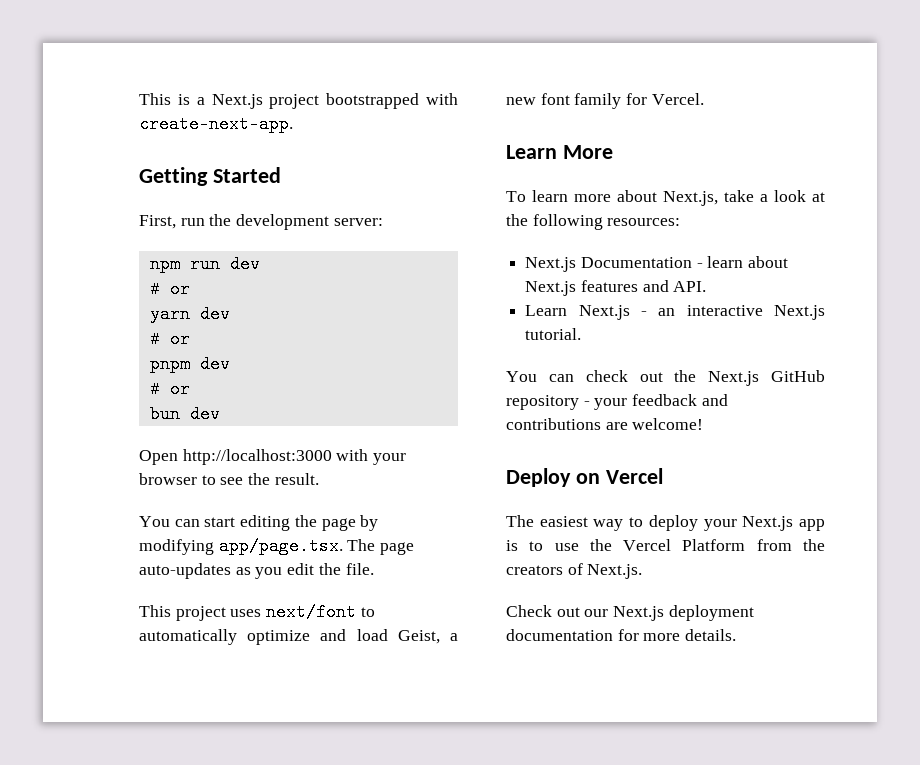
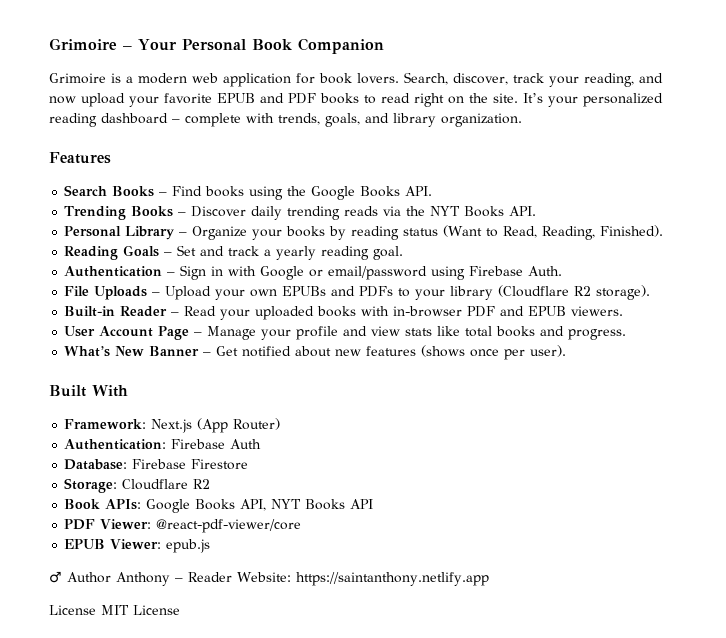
- This is a Next.js project bootstrapped with create-next-app.
- Getting Started
- First, run the development server:
- npm run dev
- # or
- yarn dev
- # or
- pnpm dev
- # or
- bun dev
- Open http://localhost:3000 with your browser to see the result.
- You can start editing the page by modifying app/page.tsx. The page auto-updates as you edit the file.
- This project uses next/font to automatically optimize and load Geist, a new font family for Vercel.
- Learn More
- To learn more about Next.js, take a look at the following resources:
- Next.js Documentation - learn about Next.js features and API.
- Learn Next.js - an interactive Next.js tutorial.
- You can check out the Next.js GitHub repository - your feedback and contributions are welcome!
- Deploy on Vercel
- The easiest way to deploy your Next.js app is to use the Vercel Platform from the creators of Next.js.
- Check out our Next.js deployment documentation for more details.
+ Grimoire – Your Personal Book Companion
+ Grimoire is a modern web application for book lovers. Search, discover, track your reading, and now upload your favorite EPUB and PDF books to read right on the site. It’s your personalized reading dashboard – complete with trends, goals, and library organization.
+ Features
+ Search Books – Find books using the Google Books API.
+ Trending Books – Discover daily trending reads via the NYT Books API.
+ Personal Library – Organize your books by reading status (Want to Read, Reading, Finished).
+ Reading Goals – Set and track a yearly reading goal.
+ Authentication – Sign in with Google or email/password using Firebase Auth.
+ File Uploads – Upload your own EPUBs and PDFs to your library (Cloudflare R2 storage).
+ Built-in Reader – Read your uploaded books with in-browser PDF and EPUB viewers.
+ User Account Page – Manage your profile and view stats like total books and progress.
+ What’s New Banner – Get notified about new features (shows once per user).
+ Built With
+ Framework: Next.js (App Router)
+ Authentication: Firebase Auth
+ Database: Firebase Firestore
+ Storage: Cloudflare R2
+ Book APIs: Google Books API, NYT Books API
+ PDF Viewer: @react-pdf-viewer/core
+ EPUB Viewer: epub.js
+ ♂ Author Anthony – Reader Website: https://saintanthony.netlify.app
+ License MIT License

